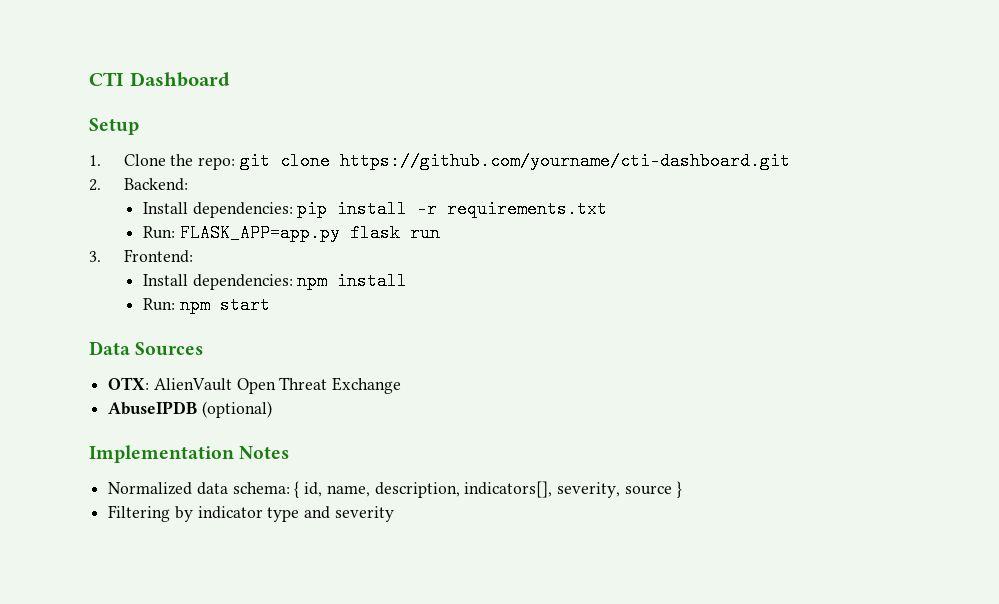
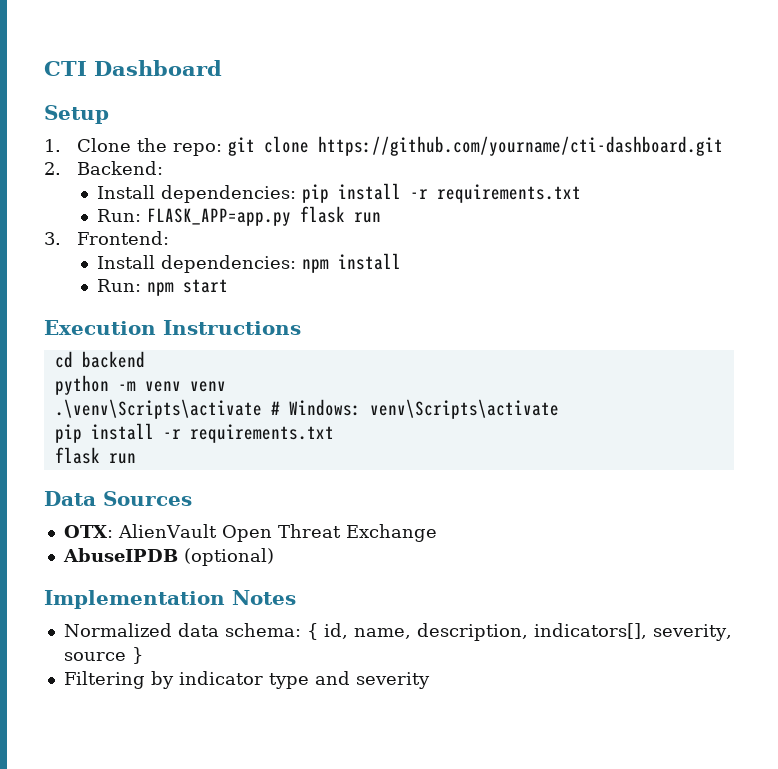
+ Execution Instructions
+ cd backend
+ python -m venv venv
+ .\venv\Scripts\activate # Windows: venv\Scripts\activate
+ pip install -r requirements.txt
+ flask run

